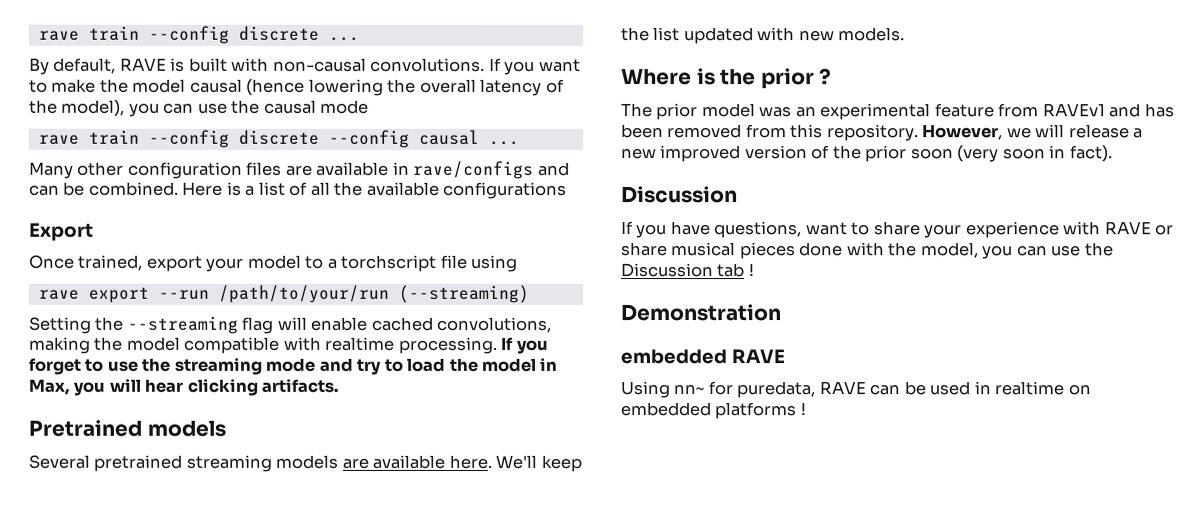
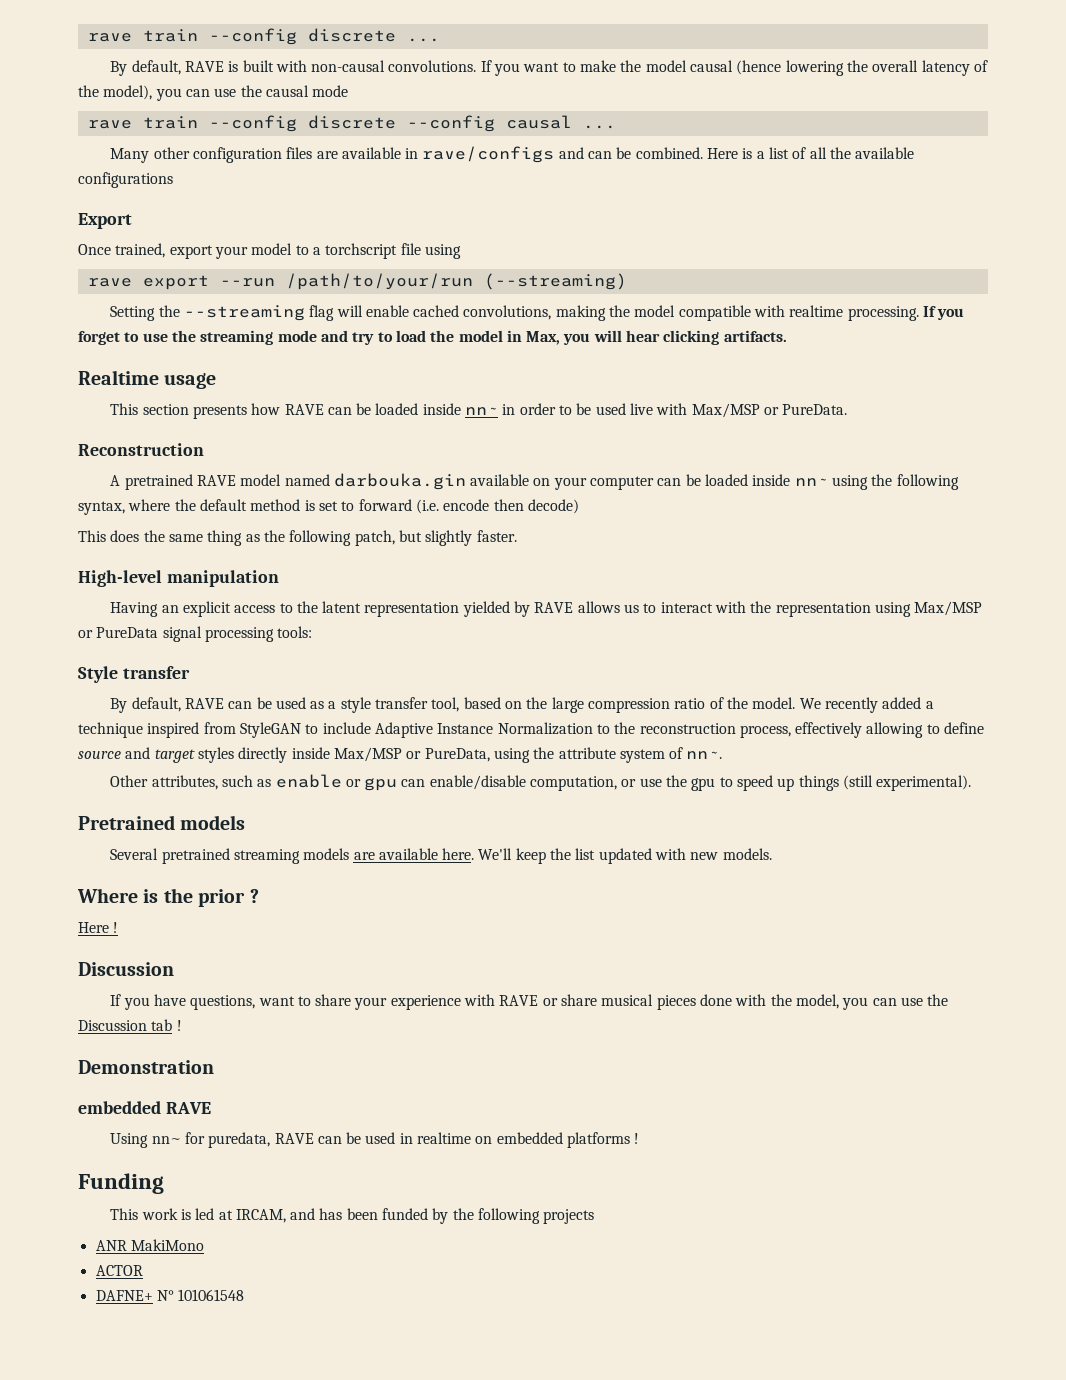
+ Realtime usage
+ This section presents how RAVE can be loaded inside nn~ in order to be used live with Max/MSP or PureData.
+ Reconstruction
+ A pretrained RAVE model named darbouka.gin available on your computer can be loaded inside nn~ using the following syntax, where the default method is set to forward (i.e. encode then decode)
+ This does the same thing as the following patch, but slightly faster.
+ High-level manipulation
+ Having an explicit access to the latent representation yielded by RAVE allows us to interact with the representation using Max/MSP or PureData signal processing tools:
+ Style transfer
+ By default, RAVE can be used as a style transfer tool, based on the large compression ratio of the model. We recently added a technique inspired from StyleGAN to include Adaptive Instance Normalization to the reconstruction process, effectively allowing to define source and target styles directly inside Max/MSP or PureData, using the attribute system of nn~.
+ Other attributes, such as enable or gpu can enable/disable computation, or use the gpu to speed up things (still experimental).
- The prior model was an experimental feature from RAVEv1 and has been removed from this repository. However, we will release a new improved version of the prior soon (very soon in fact).
+ Here !
+ Funding
+ This work is led at IRCAM, and has been funded by the following projects
+ ANR MakiMono
+ ACTOR
+ DAFNE+ N° 101061548

